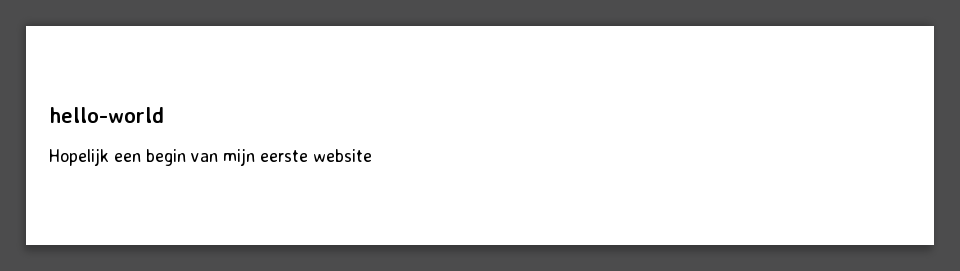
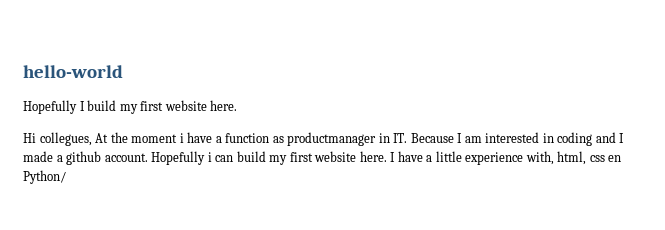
- Hopelijk een begin van mijn eerste website
+ Hopefully I build my first website here.
+ Hi collegues, At the moment i have a function as productmanager in IT. Because I am interested in coding and I made a github account. Hopefully i can build my first website here. I have a little experience with, html, css en Python/

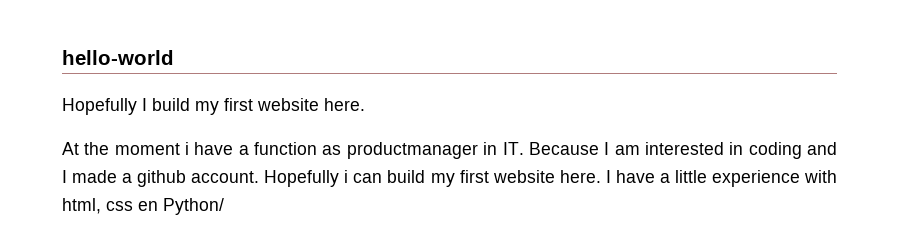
- Hi collegues, At the moment i have a function as productmanager in IT. Because I am interested in coding and I made a github account.
+ At the moment i have a function as productmanager in IT. Because I am interested in coding and I made a github account.
- I have a little experience with, html, css en Python/
+ I have a little experience with html, css en Python/

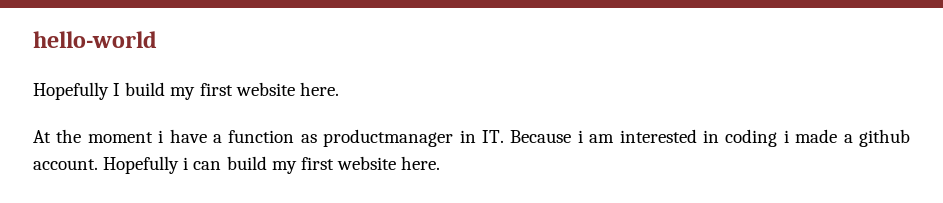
- At the moment i have a function as productmanager in IT. Because I am interested in coding and I made a github account.
+ At the moment i have a function as productmanager in IT. Because i am interested in coding i made a github account.
- I have a little experience with html, css en Python/

